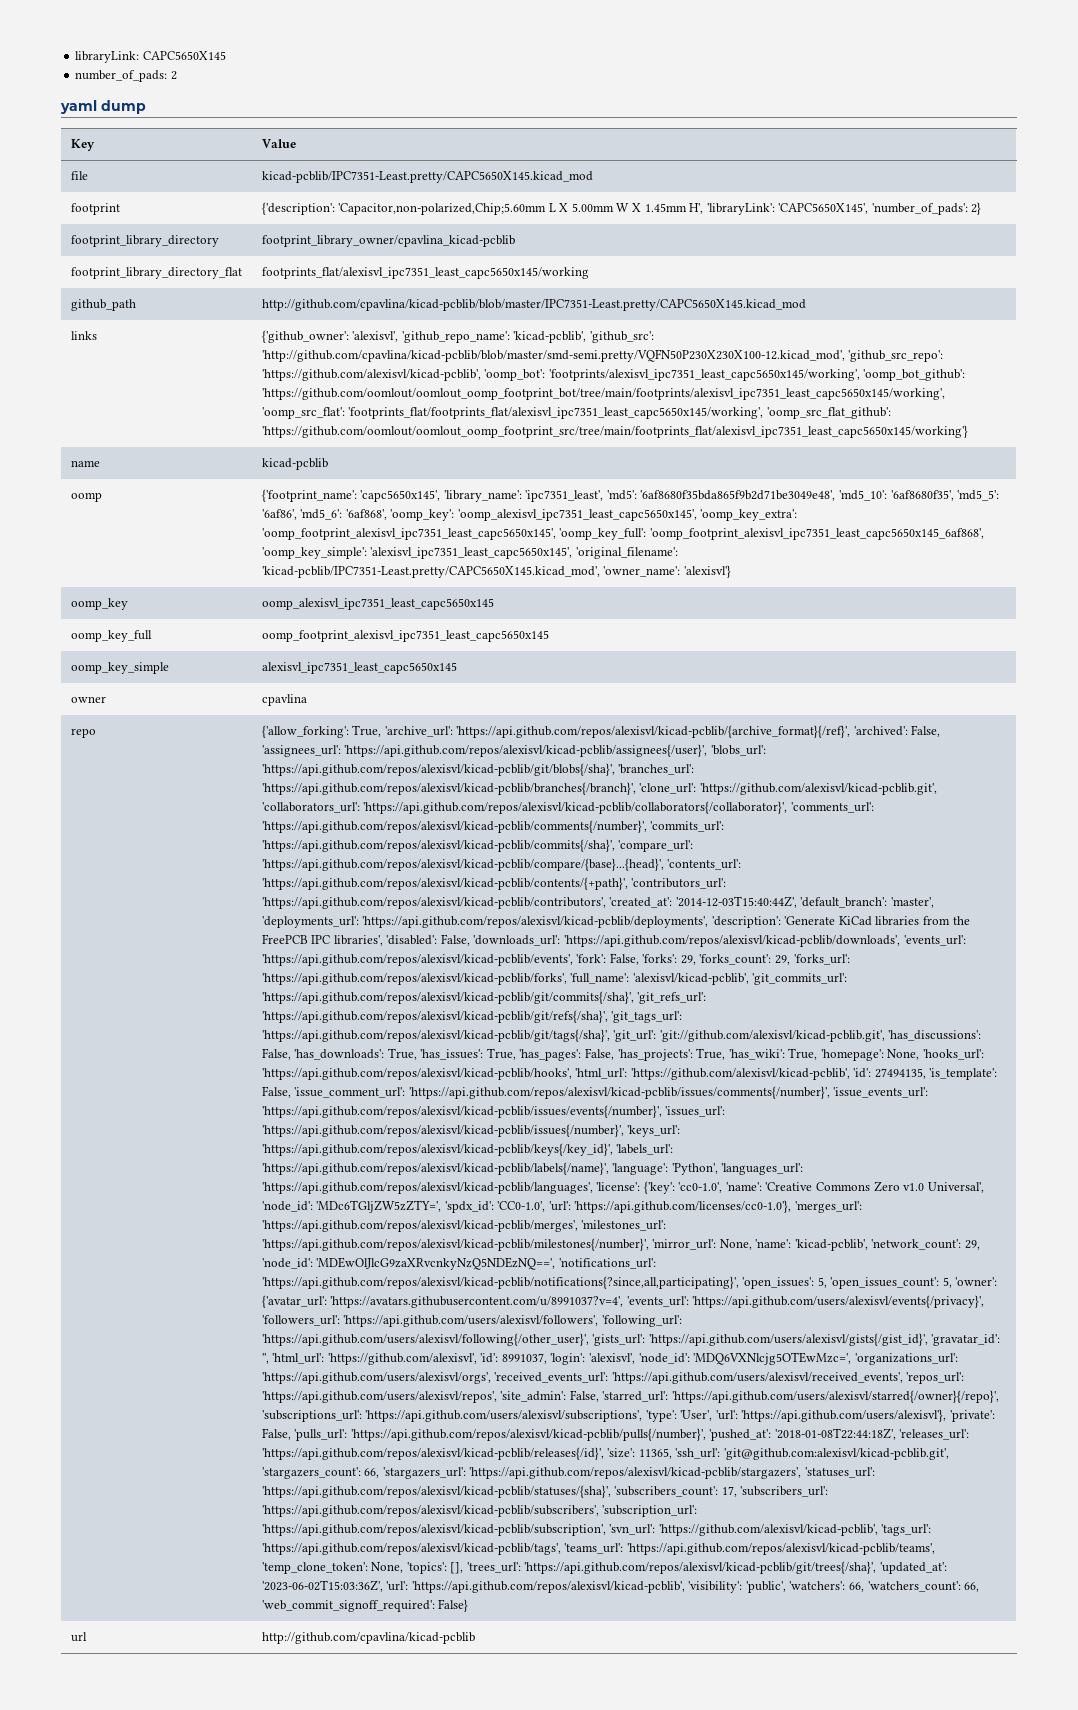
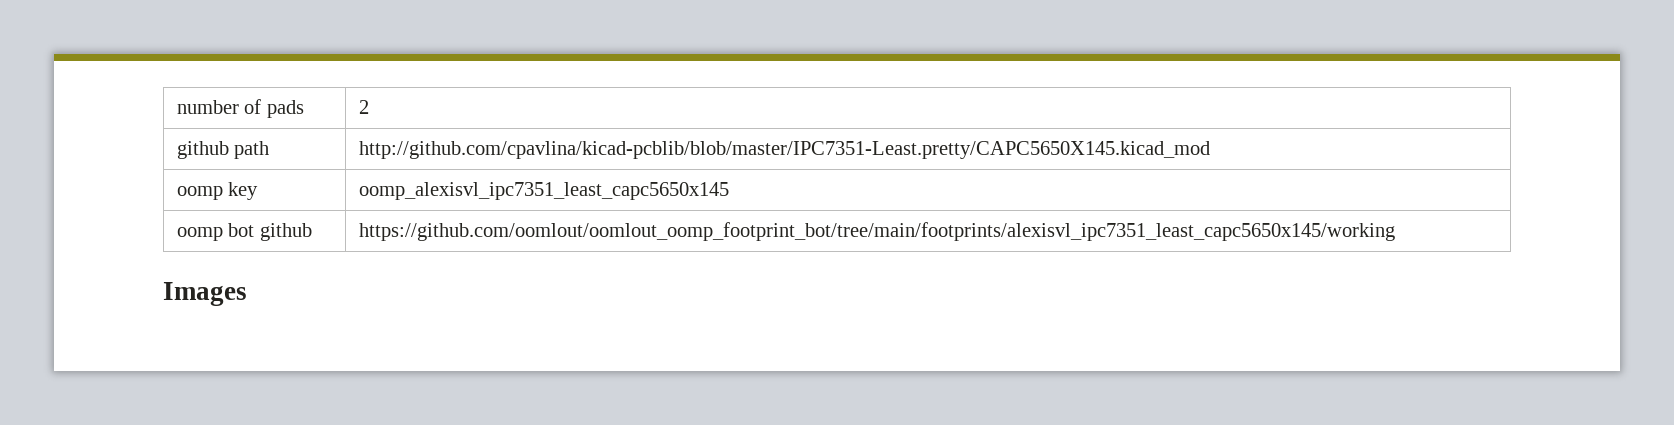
- libraryLink: CAPC5650X145
- number_of_pads: 2
- yaml dump
- Key | Value
- file | kicad-pcblib/IPC7351-Least.pretty/CAPC5650X145.kicad_mod
- footprint | {'description': 'Capacitor,non-polarized,Chip;5.60mm L X 5.00mm W X 1.45mm H', 'libraryLink': 'CAPC5650X145', 'number_of_pads': 2}
- footprint_library_directory | footprint_library_owner/cpavlina_kicad-pcblib
- footprint_library_directory_flat | footprints_flat/alexisvl_ipc7351_least_capc5650x145/working
- github_path | http://github.com/cpavlina/kicad-pcblib/blob/master/IPC7351-Least.pretty/CAPC5650X145.kicad_mod
- links | {'github_owner': 'alexisvl', 'github_repo_name': 'kicad-pcblib', 'github_src': 'http://github.com/cpavlina/kicad-pcblib/blob/master/smd-semi.pretty/VQFN50P230X230X100-12.kicad_mod', 'github_src_repo': 'https://github.com/alexisvl/kicad-pcblib', 'oomp_bot': 'footprints/alexisvl_ipc7351_least_capc5650x145/working', 'oomp_bot_github': 'https://github.com/oomlout/oomlout_oomp_footprint_bot/tree/main/footprints/alexisvl_ipc7351_least_capc5650x145/working', 'oomp_src_flat': 'footprints_flat/footprints_flat/alexisvl_ipc7351_least_capc5650x145/working', 'oomp_src_flat_github': 'https://github.com/oomlout/oomlout_oomp_footprint_src/tree/main/footprints_flat/alexisvl_ipc7351_least_capc5650x145/working'}
- name | kicad-pcblib
- oomp | {'footprint_name': 'capc5650x145', 'library_name': 'ipc7351_least', 'md5': '6af8680f35bda865f9b2d71be3049e48', 'md5_10': '6af8680f35', 'md5_5': '6af86', 'md5_6': '6af868', 'oomp_key': 'oomp_alexisvl_ipc7351_least_capc5650x145', 'oomp_key_extra': 'oomp_footprint_alexisvl_ipc7351_least_capc5650x145', 'oomp_key_full': 'oomp_footprint_alexisvl_ipc7351_least_capc5650x145_6af868', 'oomp_key_simple': 'alexisvl_ipc7351_least_capc5650x145', 'original_filename': 'kicad-pcblib/IPC7351-Least.pretty/CAPC5650X145.kicad_mod', 'owner_name': 'alexisvl'}
- oomp_key | oomp_alexisvl_ipc7351_least_capc5650x145
- oomp_key_full | oomp_footprint_alexisvl_ipc7351_least_capc5650x145
- oomp_key_simple | alexisvl_ipc7351_least_capc5650x145
- owner | cpavlina
- repo | {'allow_forking': True, 'archive_url': 'https://api.github.com/repos/alexisvl/kicad-pcblib/{archive_format}{/ref}', 'archived': False, 'assignees_url': 'https://api.github.com/repos/alexisvl/kicad-pcblib/assignees{/user}', 'blobs_url': 'https://api.github.com/repos/alexisvl/kicad-pcblib/git/blobs{/sha}', 'branches_url': 'https://api.github.com/repos/alexisvl/kicad-pcblib/branches{/branch}', 'clone_url': 'https://github.com/alexisvl/kicad-pcblib.git', 'collaborators_url': 'https://api.github.com/repos/alexisvl/kicad-pcblib/collaborators{/collaborator}', 'comments_url': 'https://api.github.com/repos/alexisvl/kicad-pcblib/comments{/number}', 'commits_url': 'https://api.github.com/repos/alexisvl/kicad-pcblib/commits{/sha}', 'compare_url': 'https://api.github.com/repos/alexisvl/kicad-pcblib/compare/{base}...{head}', 'contents_url': 'https://api.github.com/repos/alexisvl/kicad-pcblib/contents/{+path}', 'contributors_url': 'https://api.github.com/repos/alexisvl/kicad-pcblib/contributors', 'created_at': '2014-12-03T15:40:44Z', 'default_branch': 'master', 'deployments_url': 'https://api.github.com/repos/alexisvl/kicad-pcblib/deployments', 'description': 'Generate KiCad libraries from the FreePCB IPC libraries', 'disabled': False, 'downloads_url': 'https://api.github.com/repos/alexisvl/kicad-pcblib/downloads', 'events_url': 'https://api.github.com/repos/alexisvl/kicad-pcblib/events', 'fork': False, 'forks': 29, 'forks_count': 29, 'forks_url': 'https://api.github.com/repos/alexisvl/kicad-pcblib/forks', 'full_name': 'alexisvl/kicad-pcblib', 'git_commits_url': 'https://api.github.com/repos/alexisvl/kicad-pcblib/git/commits{/sha}', 'git_refs_url': 'https://api.github.com/repos/alexisvl/kicad-pcblib/git/refs{/sha}', 'git_tags_url': 'https://api.github.com/repos/alexisvl/kicad-pcblib/git/tags{/sha}', 'git_url': 'git://github.com/alexisvl/kicad-pcblib.git', 'has_discussions': False, 'has_downloads': True, 'has_issues': True, 'has_pages': False, 'has_projects': True, 'has_wiki': True, 'homepage': None, 'hooks_url': 'https://api.github.com/repos/alexisvl/kicad-pcblib/hooks', 'html_url': 'https://github.com/alexisvl/kicad-pcblib', 'id': 27494135, 'is_template': False, 'issue_comment_url': 'https://api.github.com/repos/alexisvl/kicad-pcblib/issues/comments{/number}', 'issue_events_url': 'https://api.github.com/repos/alexisvl/kicad-pcblib/issues/events{/number}', 'issues_url': 'https://api.github.com/repos/alexisvl/kicad-pcblib/issues{/number}', 'keys_url': 'https://api.github.com/repos/alexisvl/kicad-pcblib/keys{/key_id}', 'labels_url': 'https://api.github.com/repos/alexisvl/kicad-pcblib/labels{/name}', 'language': 'Python', 'languages_url': 'https://api.github.com/repos/alexisvl/kicad-pcblib/languages', 'license': {'key': 'cc0-1.0', 'name': 'Creative Commons Zero v1.0 Universal', 'node_id': 'MDc6TGljZW5zZTY=', 'spdx_id': 'CC0-1.0', 'url': 'https://api.github.com/licenses/cc0-1.0'}, 'merges_url': 'https://api.github.com/repos/alexisvl/kicad-pcblib/merges', 'milestones_url': 'https://api.github.com/repos/alexisvl/kicad-pcblib/milestones{/number}', 'mirror_url': None, 'name': 'kicad-pcblib', 'network_count': 29, 'node_id': 'MDEwOlJlcG9zaXRvcnkyNzQ5NDEzNQ==', 'notifications_url': 'https://api.github.com/repos/alexisvl/kicad-pcblib/notifications{?since,all,participating}', 'open_issues': 5, 'open_issues_count': 5, 'owner': {'avatar_url': 'https://avatars.githubusercontent.com/u/8991037?v=4', 'events_url': 'https://api.github.com/users/alexisvl/events{/privacy}', 'followers_url': 'https://api.github.com/users/alexisvl/followers', 'following_url': 'https://api.github.com/users/alexisvl/following{/other_user}', 'gists_url': 'https://api.github.com/users/alexisvl/gists{/gist_id}', 'gravatar_id': '', 'html_url': 'https://github.com/alexisvl', 'id': 8991037, 'login': 'alexisvl', 'node_id': 'MDQ6VXNlcjg5OTEwMzc=', 'organizations_url': 'https://api.github.com/users/alexisvl/orgs', 'received_events_url': 'https://api.github.com/users/alexisvl/received_events', 'repos_url': 'https://api.github.com/users/alexisvl/repos', 'site_admin': False, 'starred_url': 'https://api.github.com/users/alexisvl/starred{/owner}{/repo}', 'subscriptions_url': 'https://api.github.com/users/alexisvl/subscriptions', 'type': 'User', 'url': 'https://api.github.com/users/alexisvl'}, 'private': False, 'pulls_url': 'https://api.github.com/repos/alexisvl/kicad-pcblib/pulls{/number}', 'pushed_at': '2018-01-08T22:44:18Z', 'releases_url': 'https://api.github.com/repos/alexisvl/kicad-pcblib/releases{/id}', 'size': 11365, 'ssh_url': 'git@github.com:alexisvl/kicad-pcblib.git', 'stargazers_count': 66, 'stargazers_url': 'https://api.github.com/repos/alexisvl/kicad-pcblib/stargazers', 'statuses_url': 'https://api.github.com/repos/alexisvl/kicad-pcblib/statuses/{sha}', 'subscribers_count': 17, 'subscribers_url': 'https://api.github.com/repos/alexisvl/kicad-pcblib/subscribers', 'subscription_url': 'https://api.github.com/repos/alexisvl/kicad-pcblib/subscription', 'svn_url': 'https://github.com/alexisvl/kicad-pcblib', 'tags_url': 'https://api.github.com/repos/alexisvl/kicad-pcblib/tags', 'teams_url': 'https://api.github.com/repos/alexisvl/kicad-pcblib/teams', 'temp_clone_token': None, 'topics': [], 'trees_url': 'https://api.github.com/repos/alexisvl/kicad-pcblib/git/trees{/sha}', 'updated_at': '2023-06-02T15:03:36Z', 'url': 'https://api.github.com/repos/alexisvl/kicad-pcblib', 'visibility': 'public', 'watchers': 66, 'watchers_count': 66, 'web_commit_signoff_required': False}
- url | http://github.com/cpavlina/kicad-pcblib
+ number of pads | 2
+ github path | http://github.com/cpavlina/kicad-pcblib/blob/master/IPC7351-Least.pretty/CAPC5650X145.kicad_mod
+ oomp key | oomp_alexisvl_ipc7351_least_capc5650x145
+ oomp bot github | https://github.com/oomlout/oomlout_oomp_footprint_bot/tree/main/footprints/alexisvl_ipc7351_least_capc5650x145/working
+ Images

